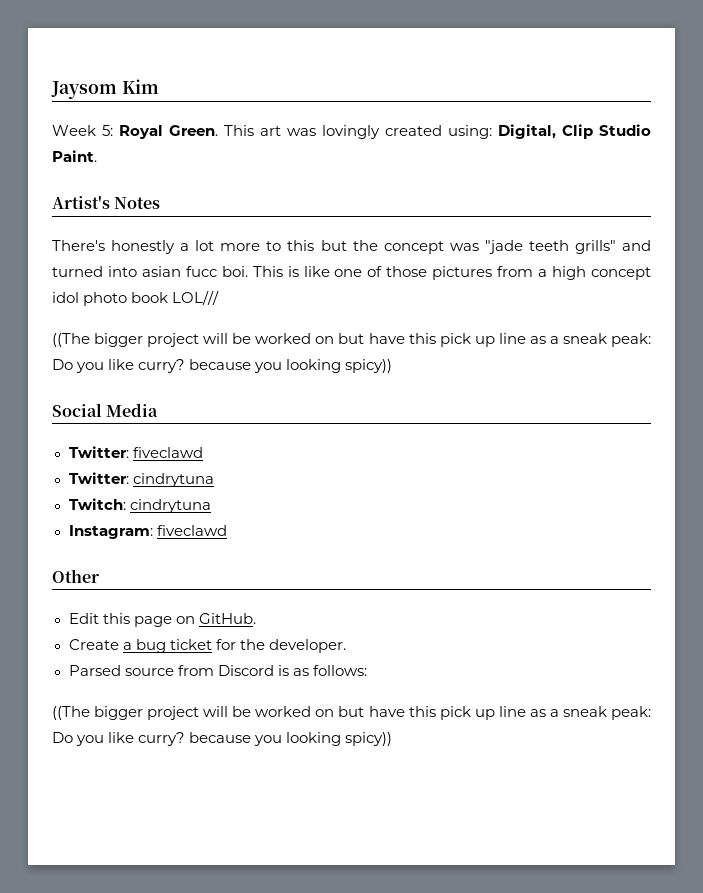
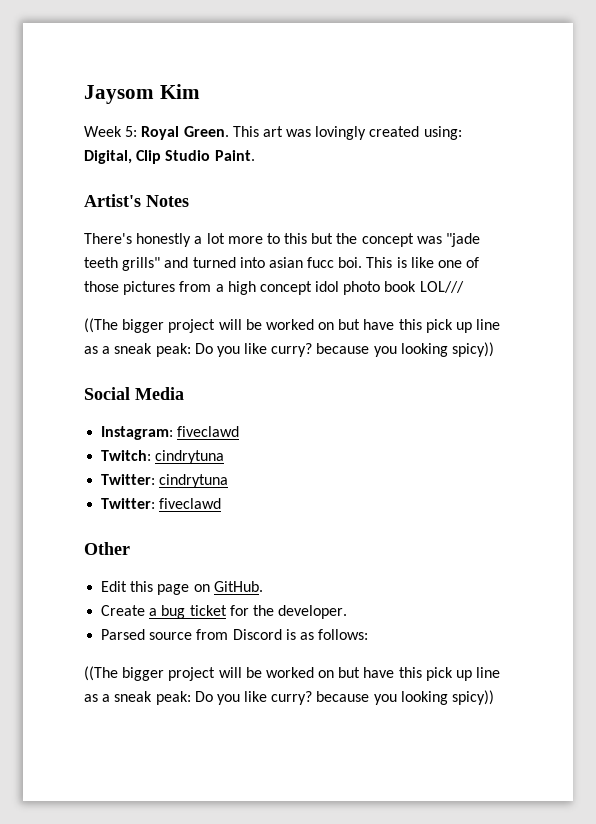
- Twitter: fiveclawd
+ Instagram: fiveclawd
+ Twitch: cindrytuna
- Twitch: cindrytuna
- Instagram: fiveclawd
+ Twitter: fiveclawd

